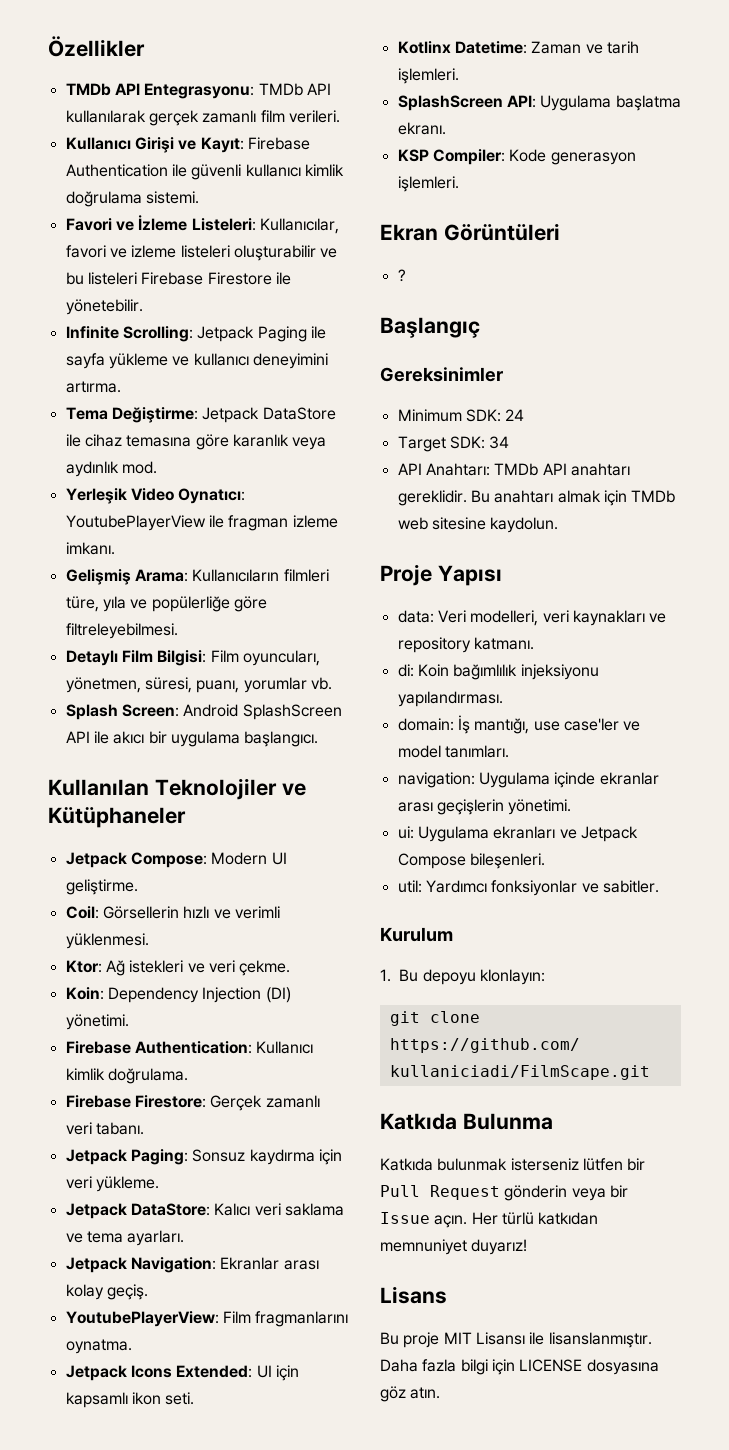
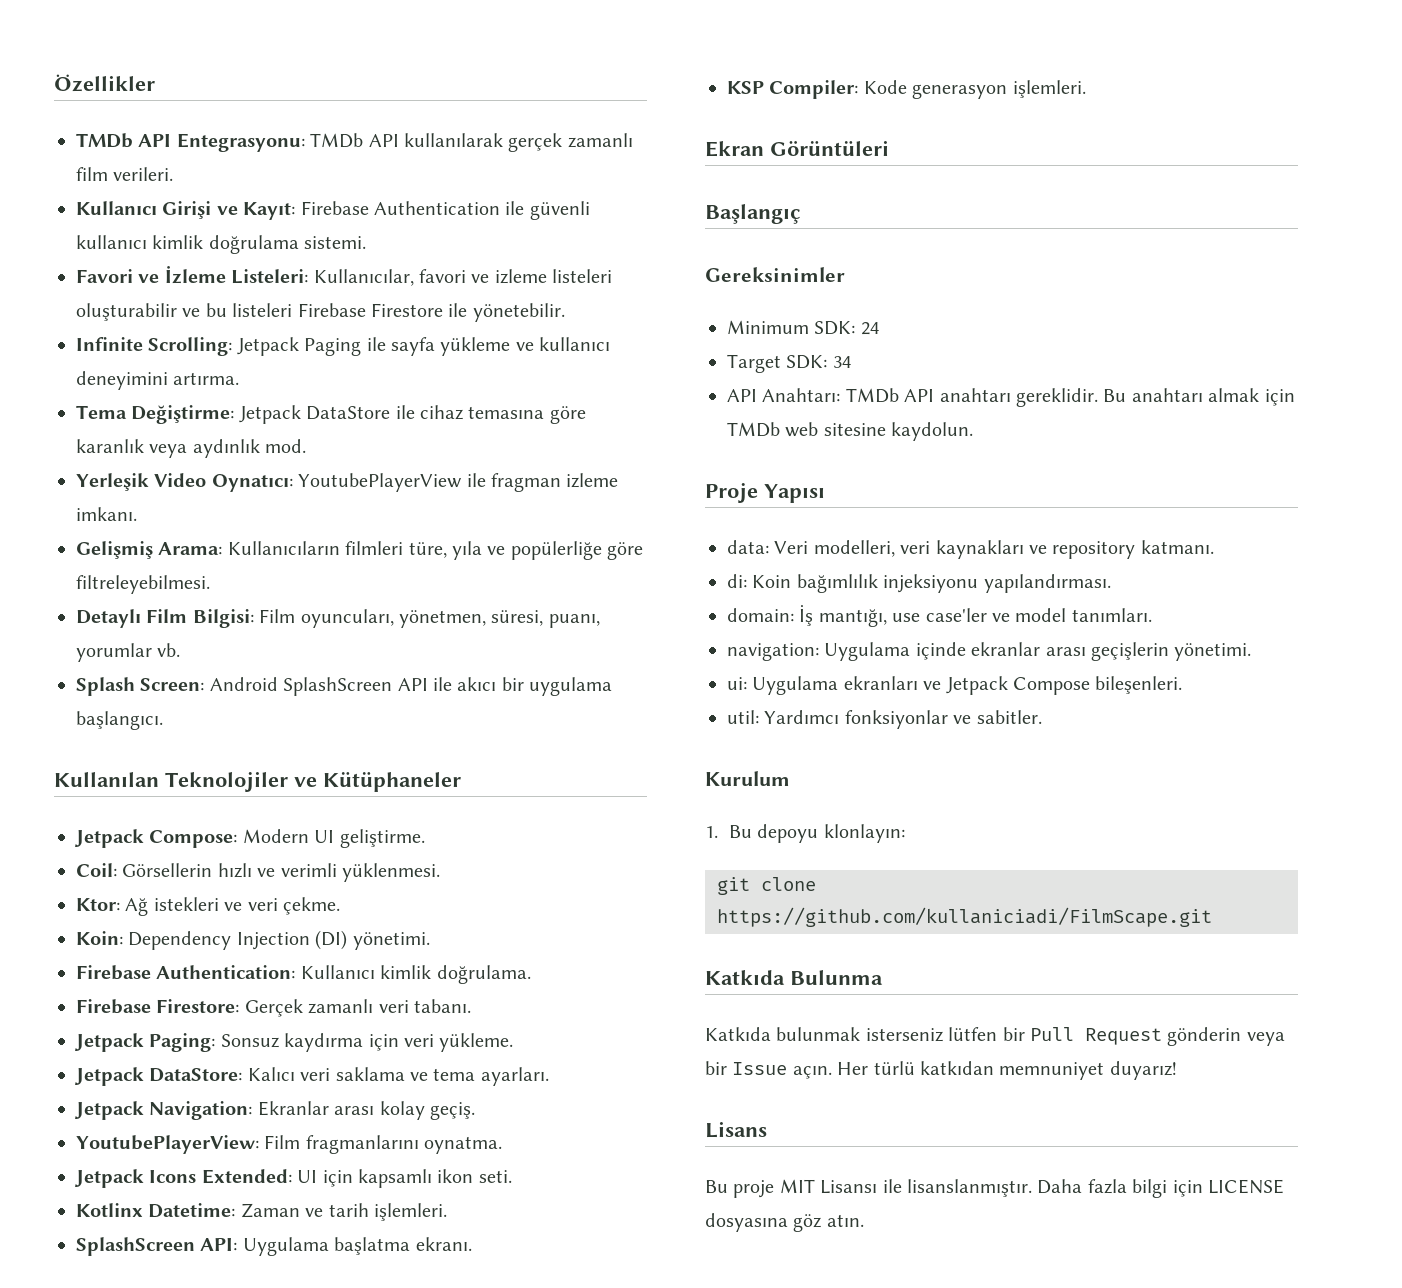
- ?

